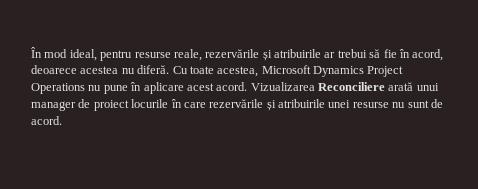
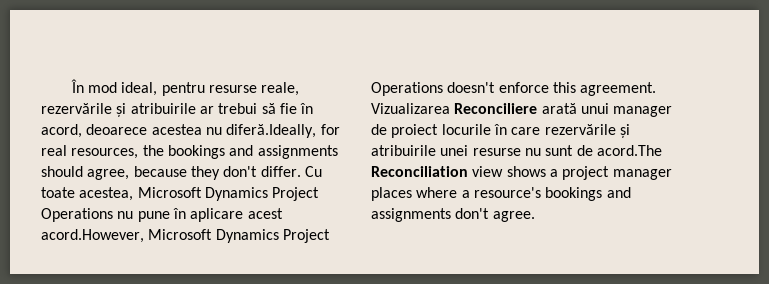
- În mod ideal, pentru resurse reale, rezervările și atribuirile ar trebui să fie în acord, deoarece acestea nu diferă.
+ În mod ideal, pentru resurse reale, rezervările și atribuirile ar trebui să fie în acord, deoarece acestea nu diferă.Ideally, for real resources, the bookings and assignments should agree, because they don't differ.
- Cu toate acestea, Microsoft Dynamics Project Operations nu pune în aplicare acest acord.
+ Cu toate acestea, Microsoft Dynamics Project Operations nu pune în aplicare acest acord.However, Microsoft Dynamics Project Operations doesn't enforce this agreement.
- Vizualizarea Reconciliere arată unui manager de proiect locurile în care rezervările și atribuirile unei resurse nu sunt de acord.
+ Vizualizarea Reconciliere arată unui manager de proiect locurile în care rezervările și atribuirile unei resurse nu sunt de acord.The Reconciliation view shows a project manager places where a resource's bookings and assignments don't agree.

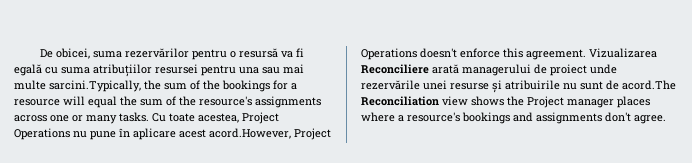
- În mod ideal, pentru resurse reale, rezervările și atribuirile ar trebui să fie în acord, deoarece acestea nu diferă.Ideally, for real resources, the bookings and assignments should agree, because they don't differ.
+ De obicei, suma rezervărilor pentru o resursă va fi egală cu suma atribuțiilor resursei pentru una sau mai multe sarcini.Typically, the sum of the bookings for a resource will equal the sum of the resource's assignments across one or many tasks.
- Cu toate acestea, Microsoft Dynamics Project Operations nu pune în aplicare acest acord.However, Microsoft Dynamics Project Operations doesn't enforce this agreement.
+ Cu toate acestea, Project Operations nu pune în aplicare acest acord.However, Project Operations doesn't enforce this agreement.
- Vizualizarea Reconciliere arată unui manager de proiect locurile în care rezervările și atribuirile unei resurse nu sunt de acord.The Reconciliation view shows a project manager places where a resource's bookings and assignments don't agree.
+ Vizualizarea Reconciliere arată managerului de proiect unde rezervările unei resurse și atribuirile nu sunt de acord.The Reconciliation view shows the Project manager places where a resource's bookings and assignments don't agree.

